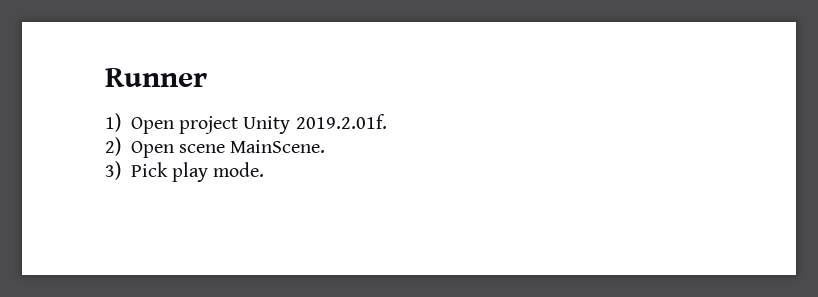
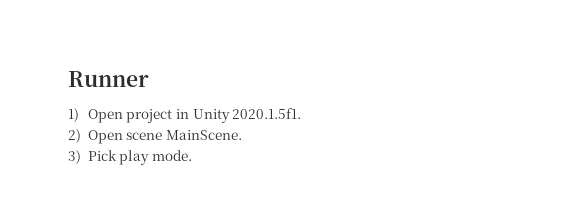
- 1) Open project Unity 2019.2.01f.
+ 1) Open project in Unity 2020.1.5f1.

